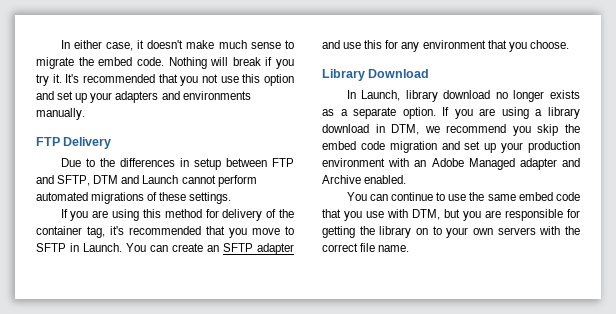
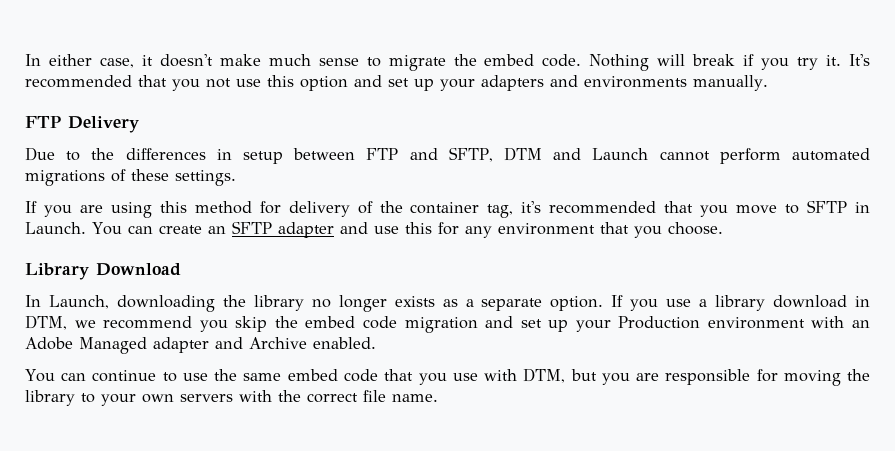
- In Launch, library download no longer exists as a separate option.
+ In Launch, downloading the library no longer exists as a separate option.
- If you are using a library download in DTM, we recommend you skip the embed code migration and set up your production environment with an Adobe Managed adapter and Archive enabled.
+ If you use a library download in DTM, we recommend you skip the embed code migration and set up your Production environment with an Adobe Managed adapter and Archive enabled.
- You can continue to use the same embed code that you use with DTM, but you are responsible for getting the library on to your own servers with the correct file name.
+ You can continue to use the same embed code that you use with DTM, but you are responsible for moving the library to your own servers with the correct file name.

